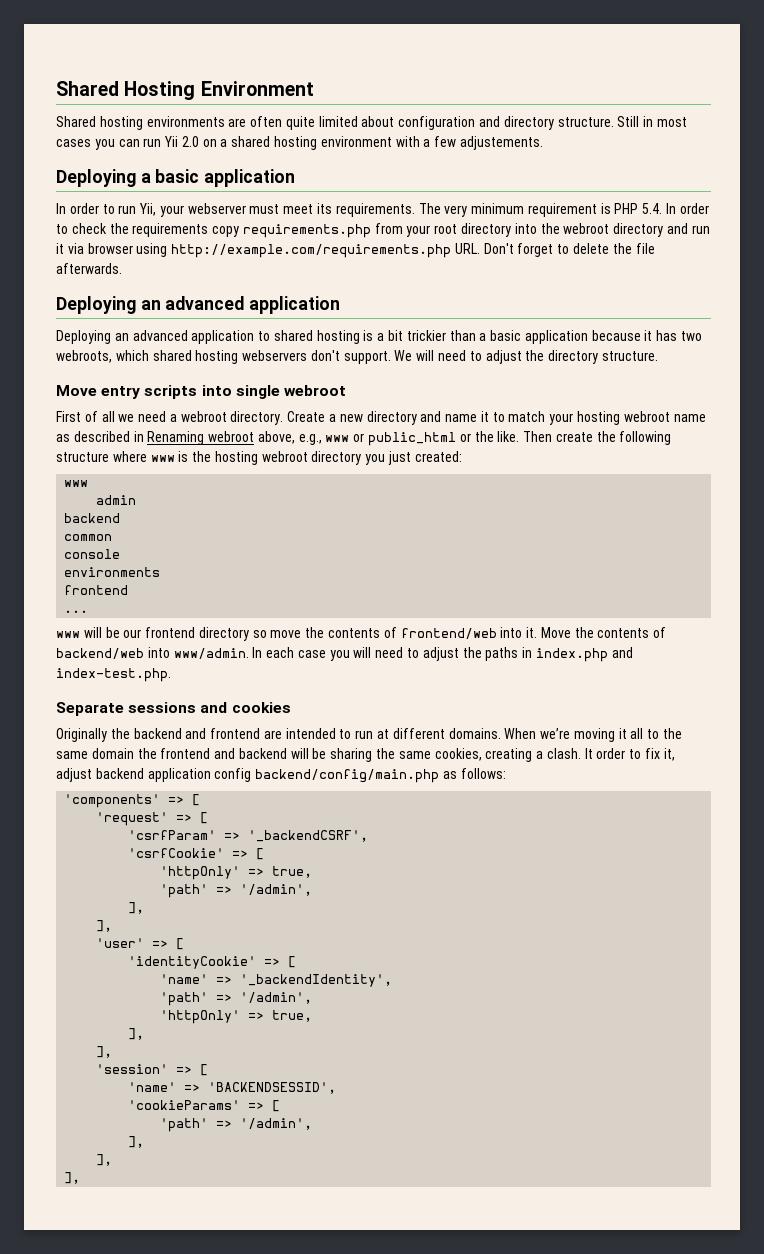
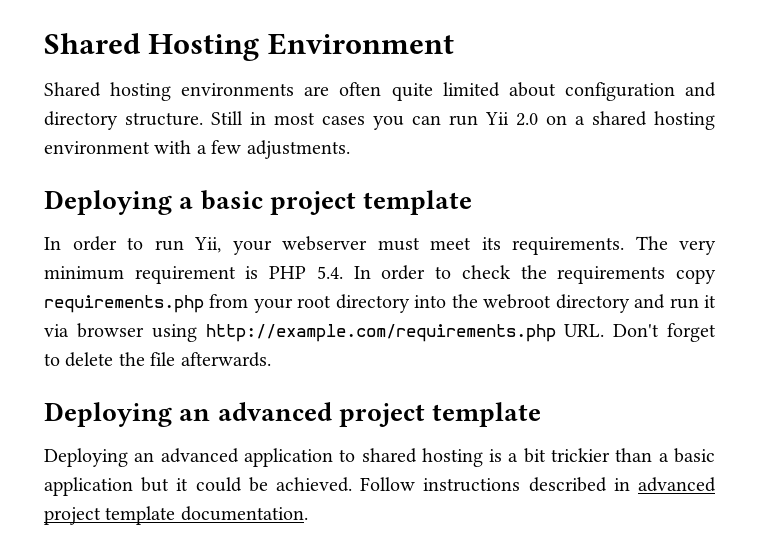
- Still in most cases you can run Yii 2.0 on a shared hosting environment with a few adjustements.
+ Still in most cases you can run Yii 2.0 on a shared hosting environment with a few adjustments.
- Deploying a basic application
+ Deploying a basic project template
  The very minimum requirement is PHP 5.4. In order to check the requirements copy requirements.php from your root directory into the webroot directory and run it via browser using http://example.com/requirements.php URL. Don't forget to delete the file afterwards.
- Deploying an advanced application
+ Deploying an advanced project template
- Deploying an advanced application to shared hosting is a bit trickier than a basic application because it has two webroots, which shared hosting webservers don't support. We will need to adjust the directory structure.
- Move entry scripts into single webroot
- First of all we need a webroot directory. Create a new directory and name it to match your hosting webroot name as described in Renaming webroot above, e.g., www or public_html or the like. Then create the following structure where www is the hosting webroot directory you just created:
- www
- admin
- backend
- common
- console
- environments
- frontend
- ...
- www will be our frontend directory so move the contents of frontend/web into it. Move the contents of backend/web into www/admin. In each case you will need to adjust the paths in index.php and index-test.php.
- Separate sessions and cookies
- Originally the backend and frontend are intended to run at different domains. When we’re moving it all to the same domain the frontend and backend will be sharing the same cookies, creating a clash. It order to fix it, adjust backend application config backend/config/main.php as follows:
- 'components' => [
- 'request' => [
- 'csrfParam' => '_backendCSRF',
- 'csrfCookie' => [
- 'httpOnly' => true,
- 'path' => '/admin',
- ],
- ],
- 'user' => [
- 'identityCookie' => [
- 'name' => '_backendIdentity',
- 'path' => '/admin',
- 'httpOnly' => true,
- ],
- ],
- 'session' => [
- 'name' => 'BACKENDSESSID',
- 'cookieParams' => [
- 'path' => '/admin',
- ],
- ],
- ],
+ Deploying an advanced application to shared hosting is a bit trickier than a basic application but it could be achieved. Follow instructions described in advanced project template documentation.

